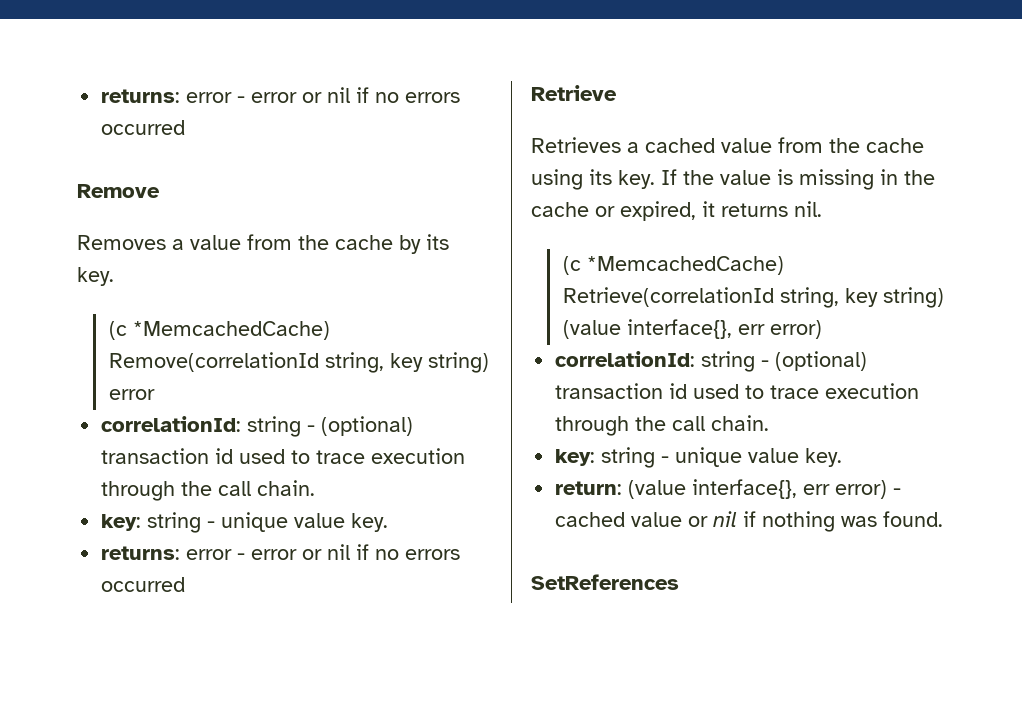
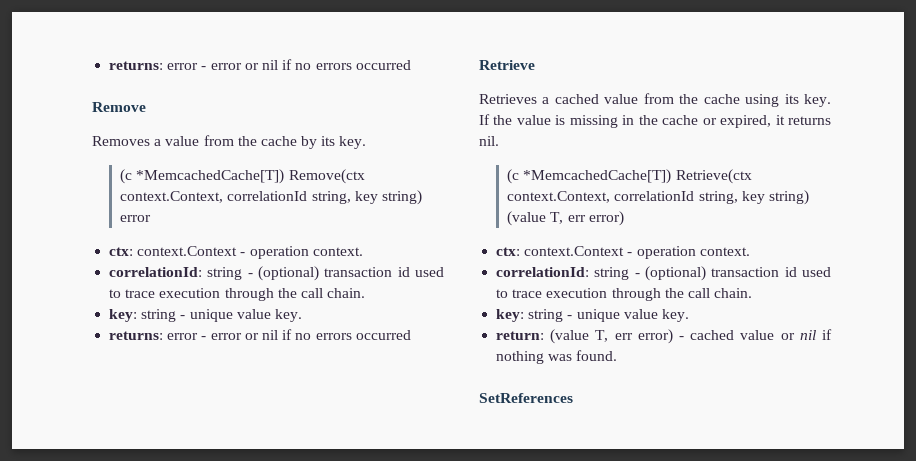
- (c *MemcachedCache) Remove(correlationId string, key string) error
+ (c *MemcachedCache[T]) Remove(ctx context.Context, correlationId string, key string) error
+ ctx: context.Context - operation context.
- (c *MemcachedCache) Retrieve(correlationId string, key string) (value interface{}, err error)
+ (c *MemcachedCache[T]) Retrieve(ctx context.Context, correlationId string, key string) (value T, err error)
+ ctx: context.Context - operation context.
- return: (value interface{}, err error) - cached value or nil if nothing was found.
+ return: (value T, err error) - cached value or nil if nothing was found.

